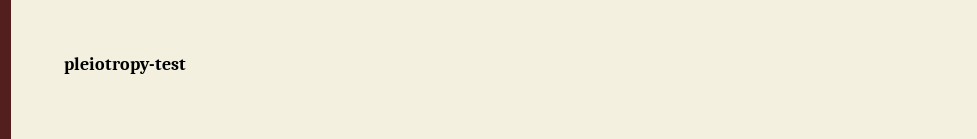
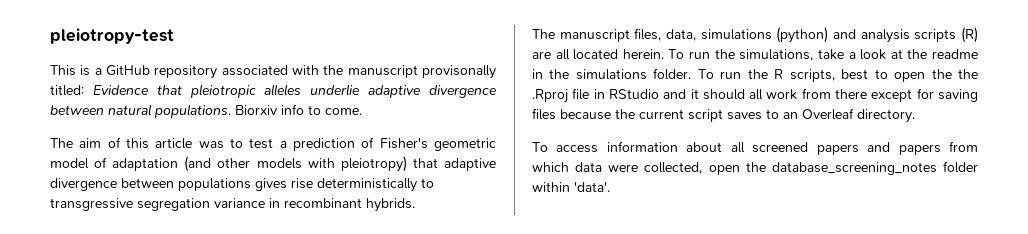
+ This is a GitHub repository associated with the manuscript provisonally titled: Evidence that pleiotropic alleles underlie adaptive divergence between natural populations. Biorxiv info to come.
+ The aim of this article was to test a prediction of Fisher's geometric model of adaptation (and other models with pleiotropy) that adaptive divergence between populations gives rise deterministically to transgressive segregation variance in recombinant hybrids.
+ The manuscript files, data, simulations (python) and analysis scripts (R) are all located herein. To run the simulations, take a look at the readme in the simulations folder. To run the R scripts, best to open the the .Rproj file in RStudio and it should all work from there except for saving files because the current script saves to an Overleaf directory.
+ To access information about all screened papers and papers from which data were collected, open the database_screening_notes folder within 'data'.

